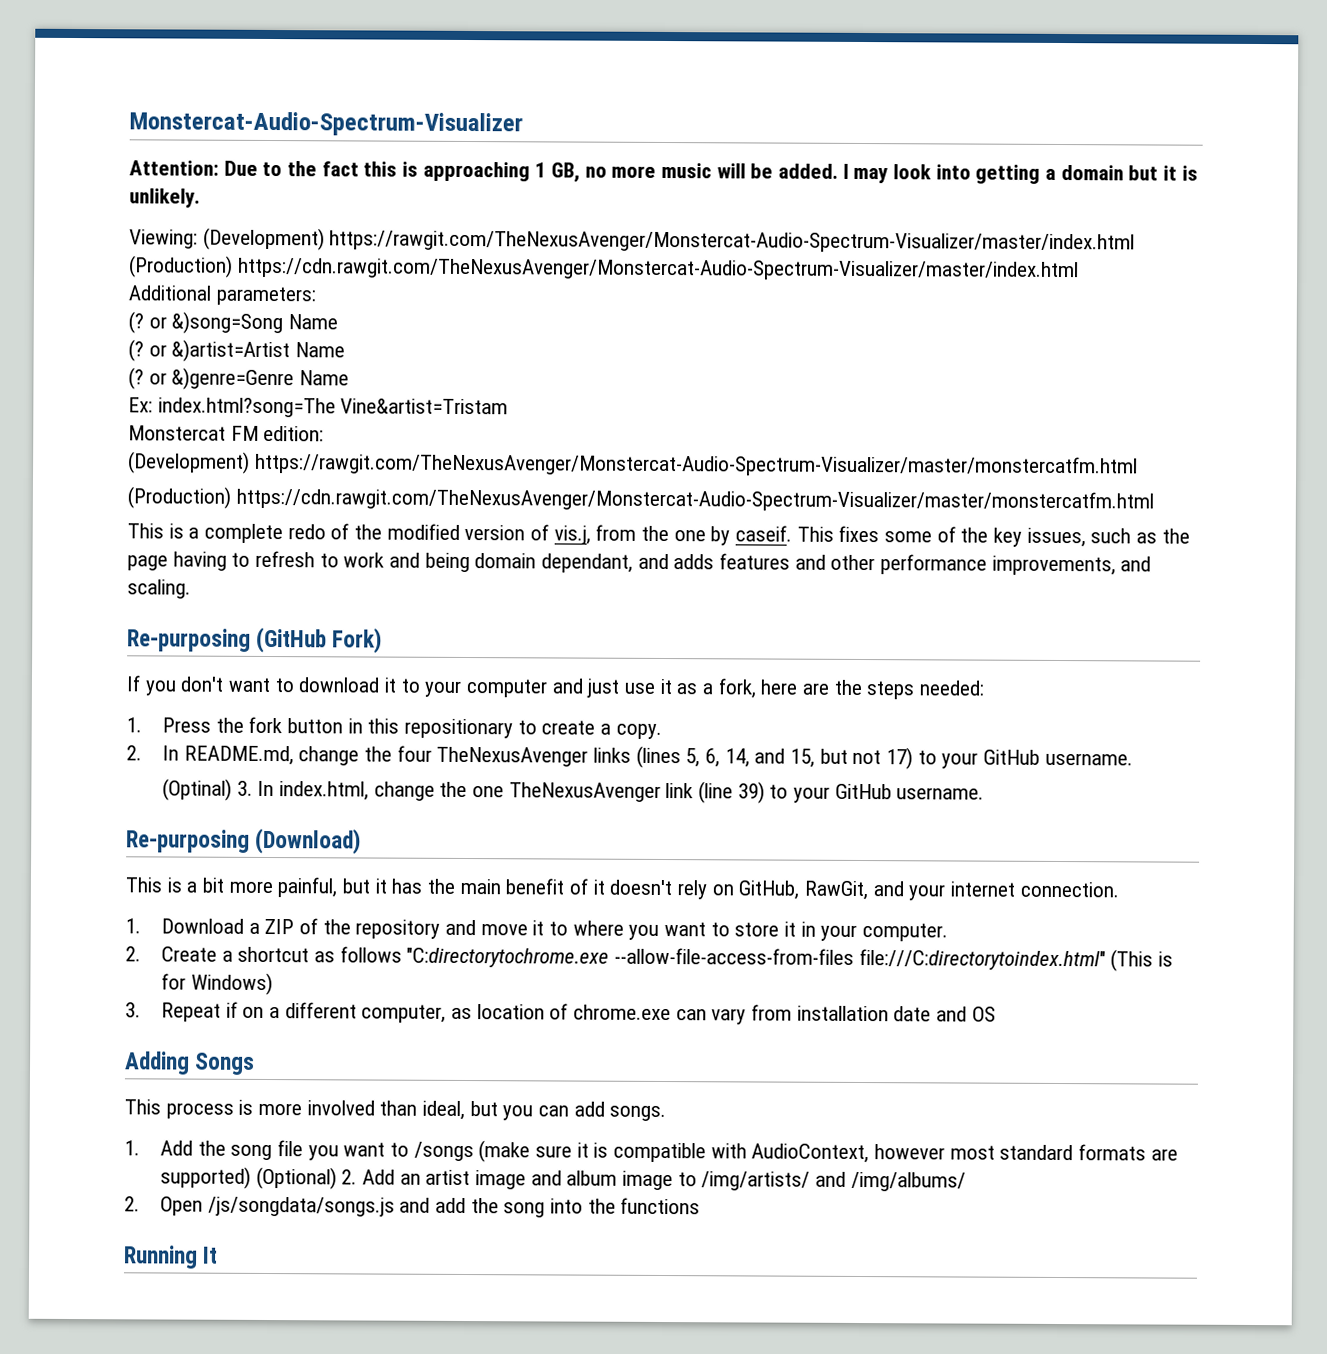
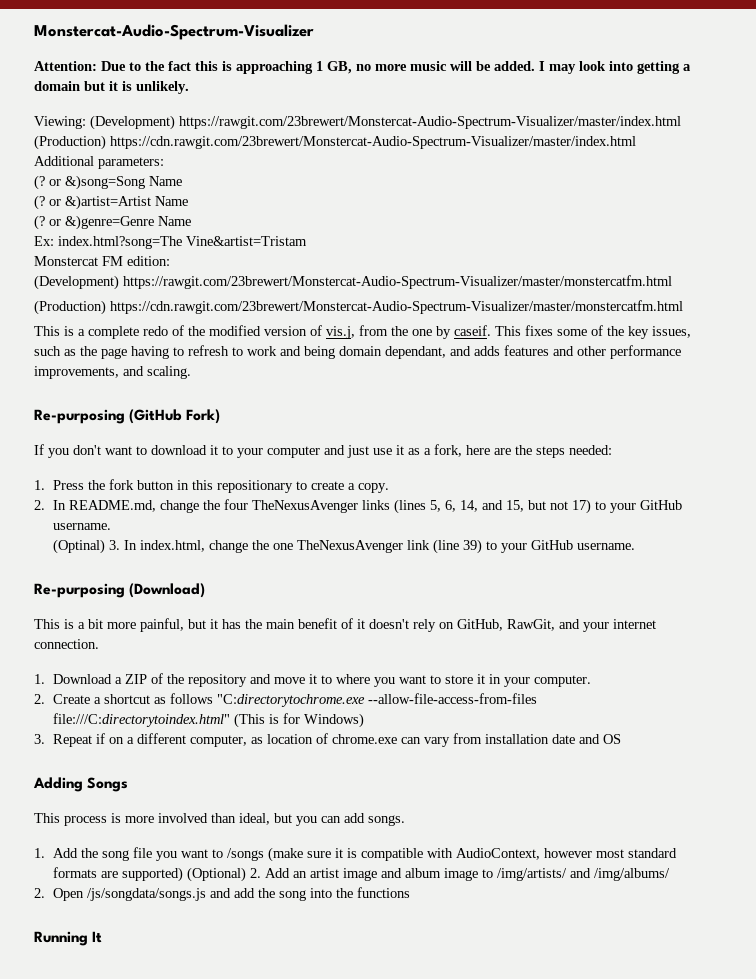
- Viewing: (Development) https://rawgit.com/TheNexusAvenger/Monstercat-Audio-Spectrum-Visualizer/master/index.html (Production) https://cdn.rawgit.com/TheNexusAvenger/Monstercat-Audio-Spectrum-Visualizer/master/index.html
+ Viewing: (Development) https://rawgit.com/23brewert/Monstercat-Audio-Spectrum-Visualizer/master/index.html (Production) https://cdn.rawgit.com/23brewert/Monstercat-Audio-Spectrum-Visualizer/master/index.html
- (Development) https://rawgit.com/TheNexusAvenger/Monstercat-Audio-Spectrum-Visualizer/master/monstercatfm.html
- (Production) https://cdn.rawgit.com/TheNexusAvenger/Monstercat-Audio-Spectrum-Visualizer/master/monstercatfm.html
+ (Development) https://rawgit.com/23brewert/Monstercat-Audio-Spectrum-Visualizer/master/monstercatfm.html
+ (Production) https://cdn.rawgit.com/23brewert/Monstercat-Audio-Spectrum-Visualizer/master/monstercatfm.html

